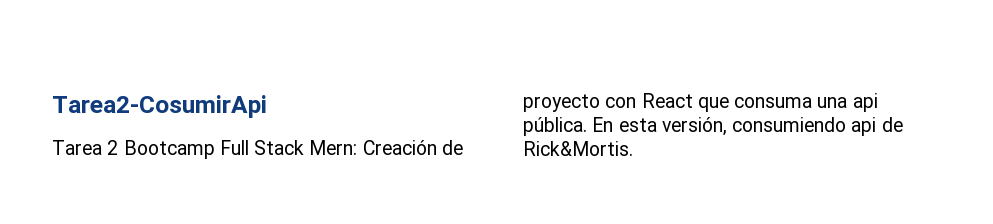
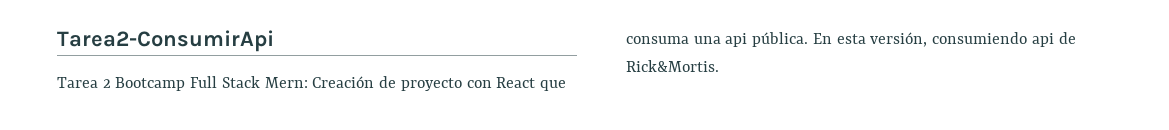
- Tarea2-CosumirApi
+ Tarea2-ConsumirApi

